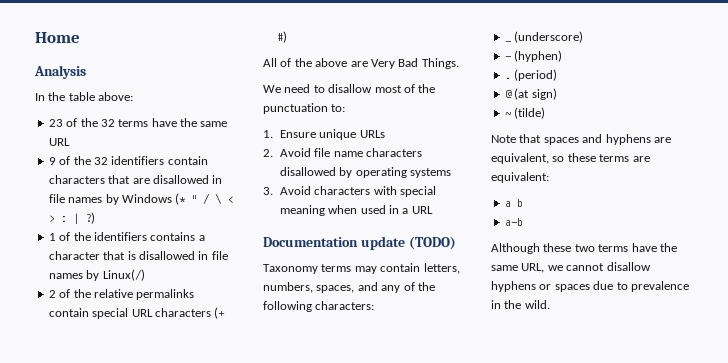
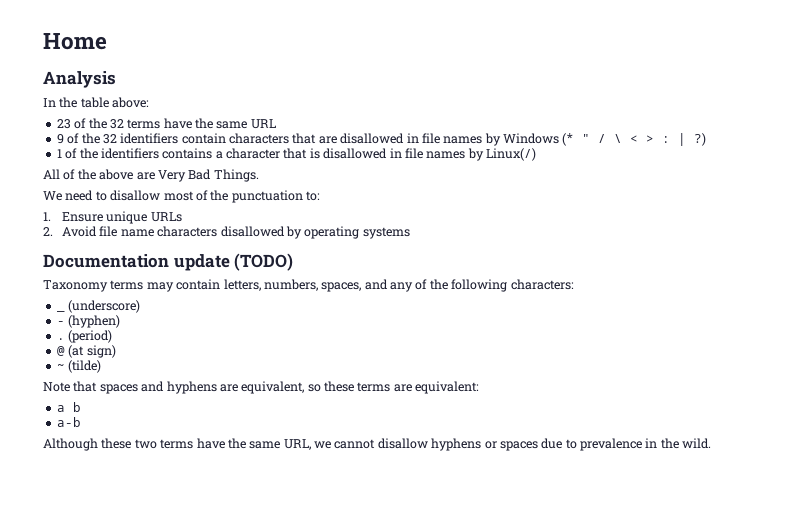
- 2 of the relative permalinks contain special URL characters (+ #)
- 3. Avoid characters with special meaning when used in a URL

